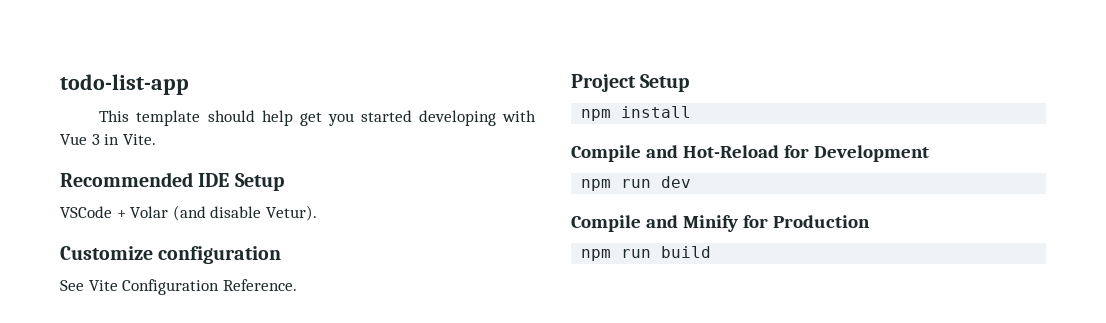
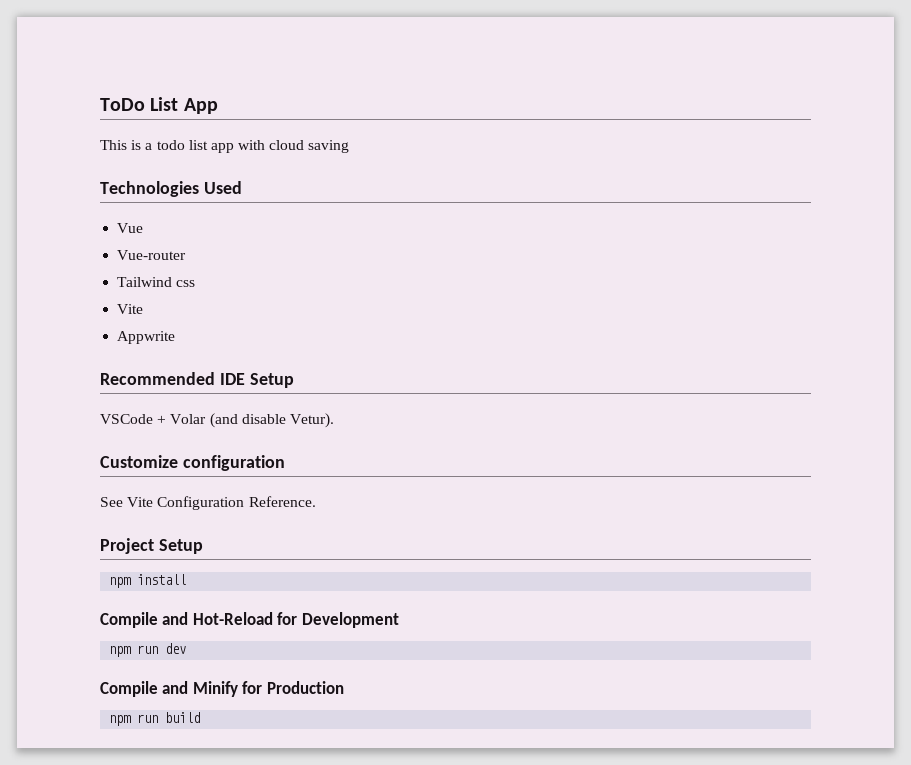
- todo-list-app
- This template should help get you started developing with Vue 3 in Vite.
+ ToDo List App
+ This is a todo list app with cloud saving
+ Technologies Used
+ Vue
+ Vue-router
+ Tailwind css
+ Vite
+ Appwrite

